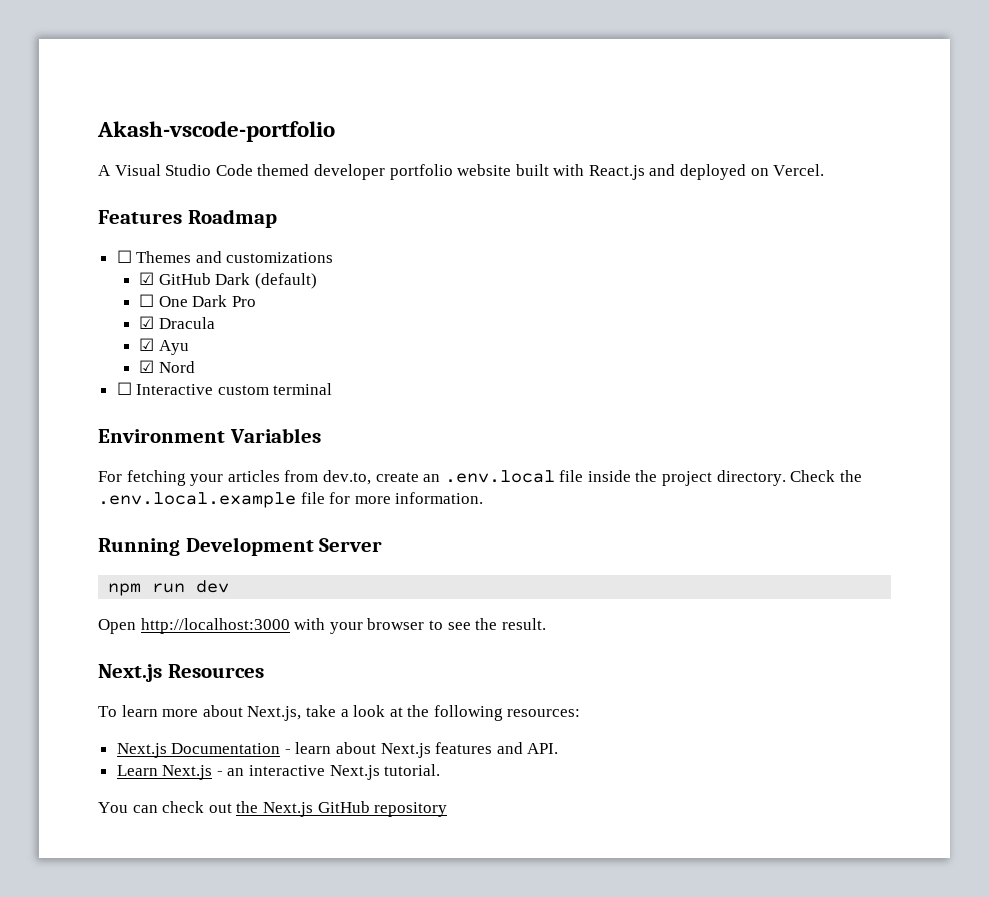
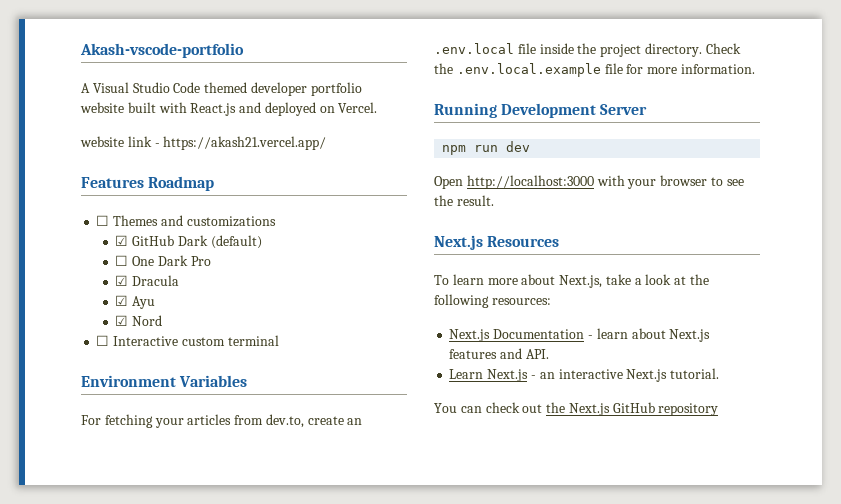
+ website link - https://akash21.vercel.app/

